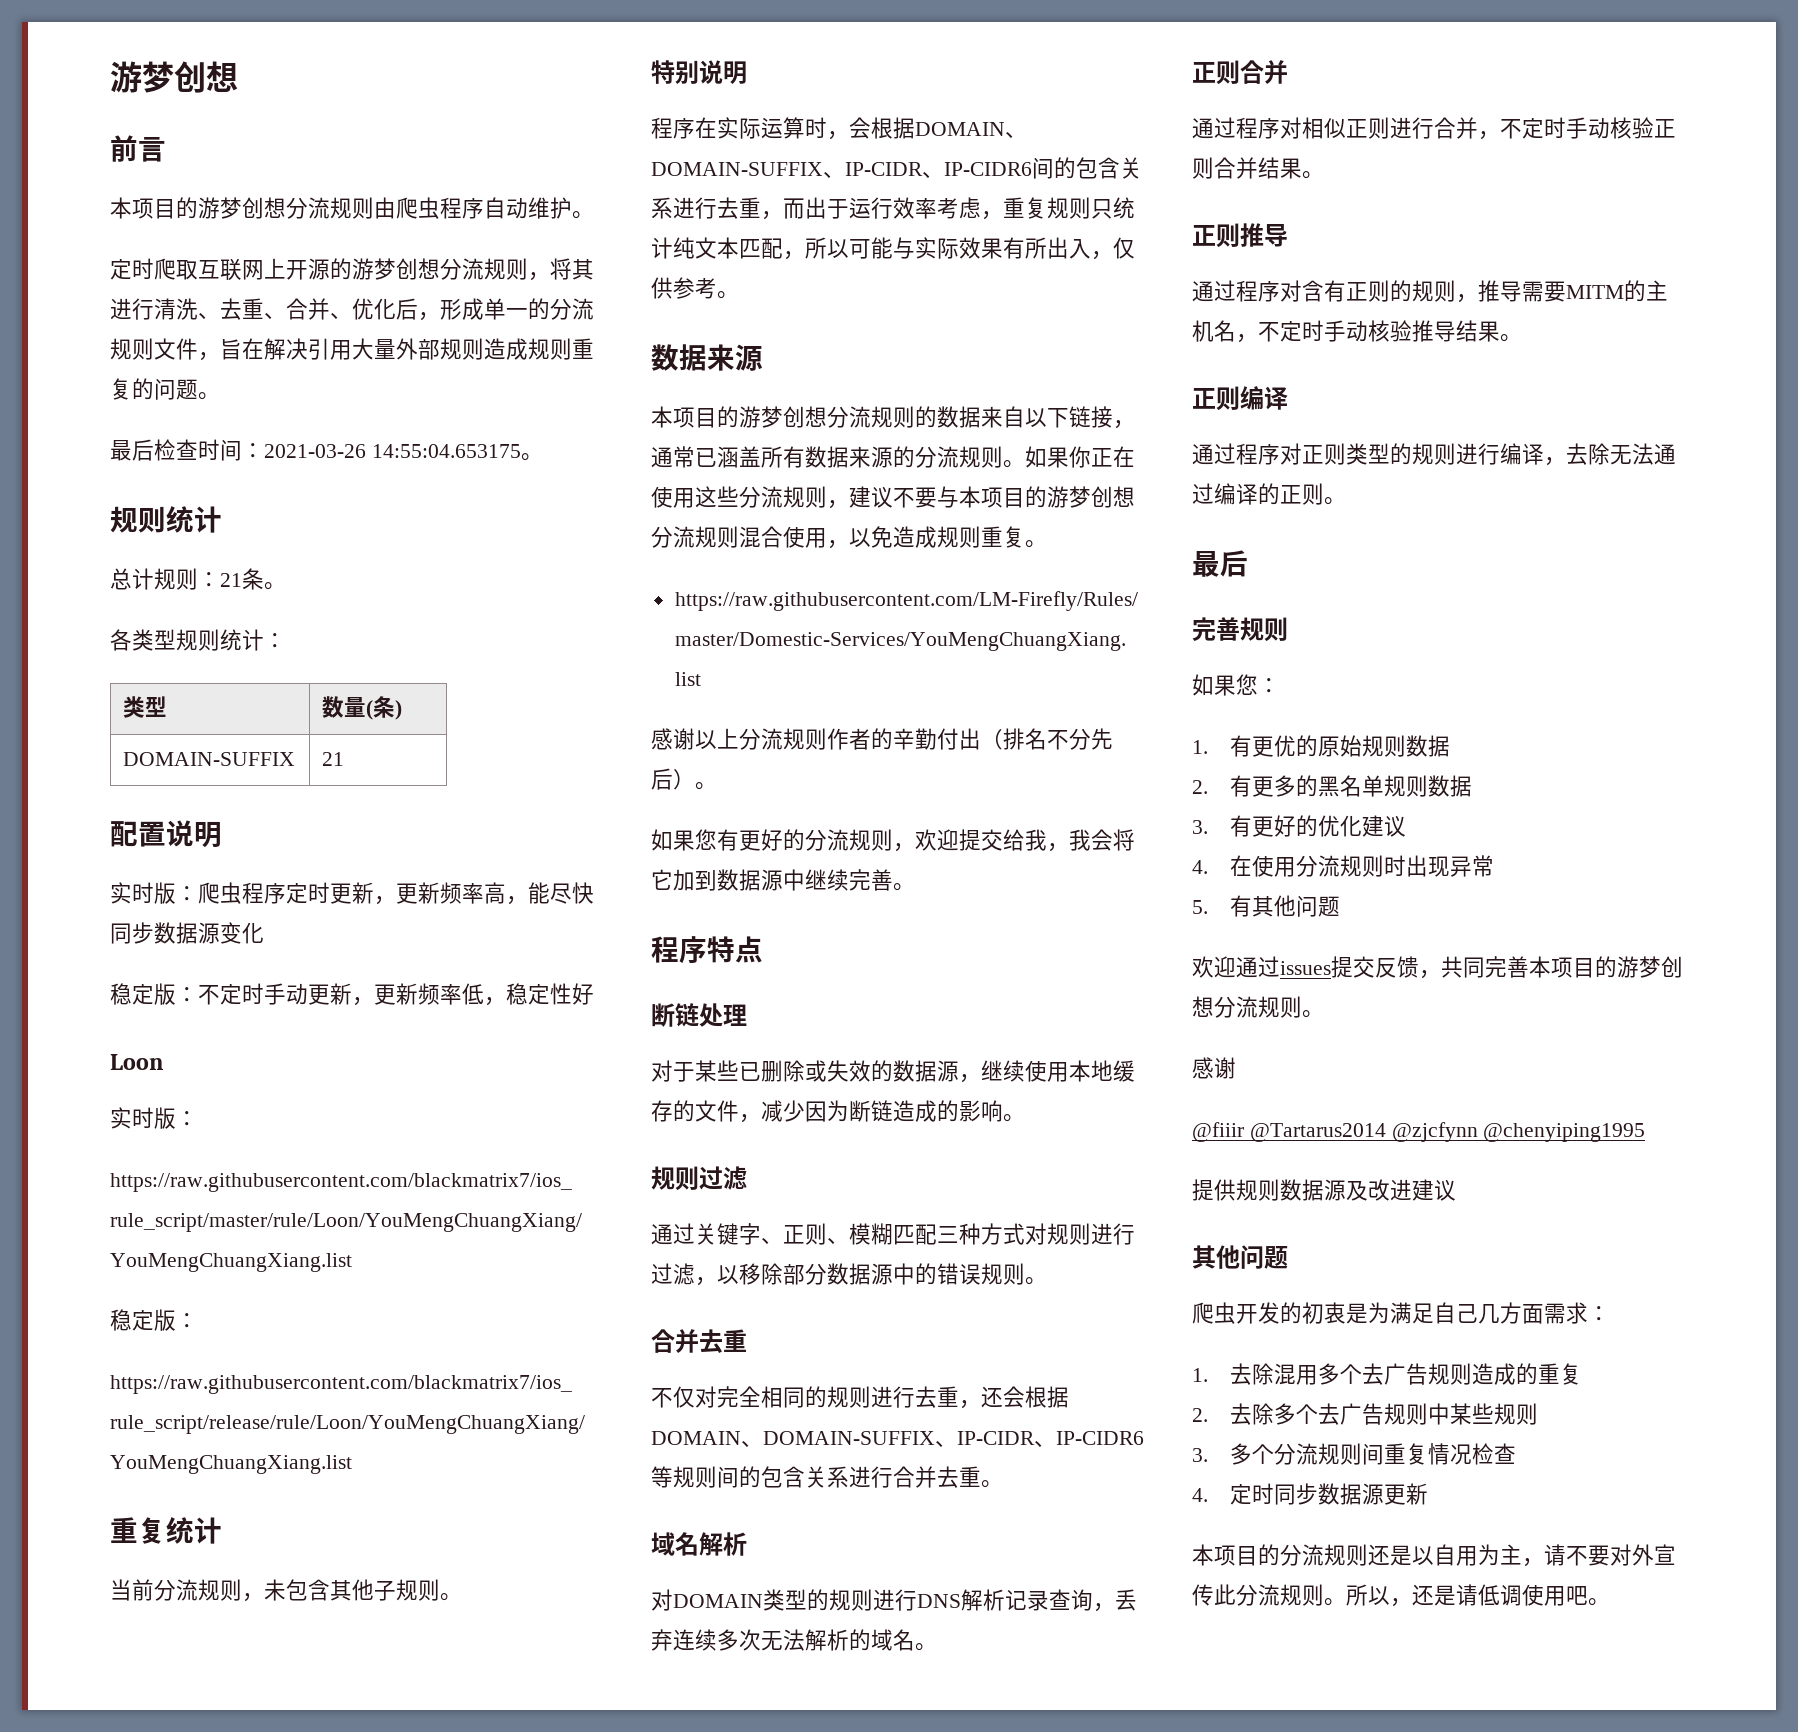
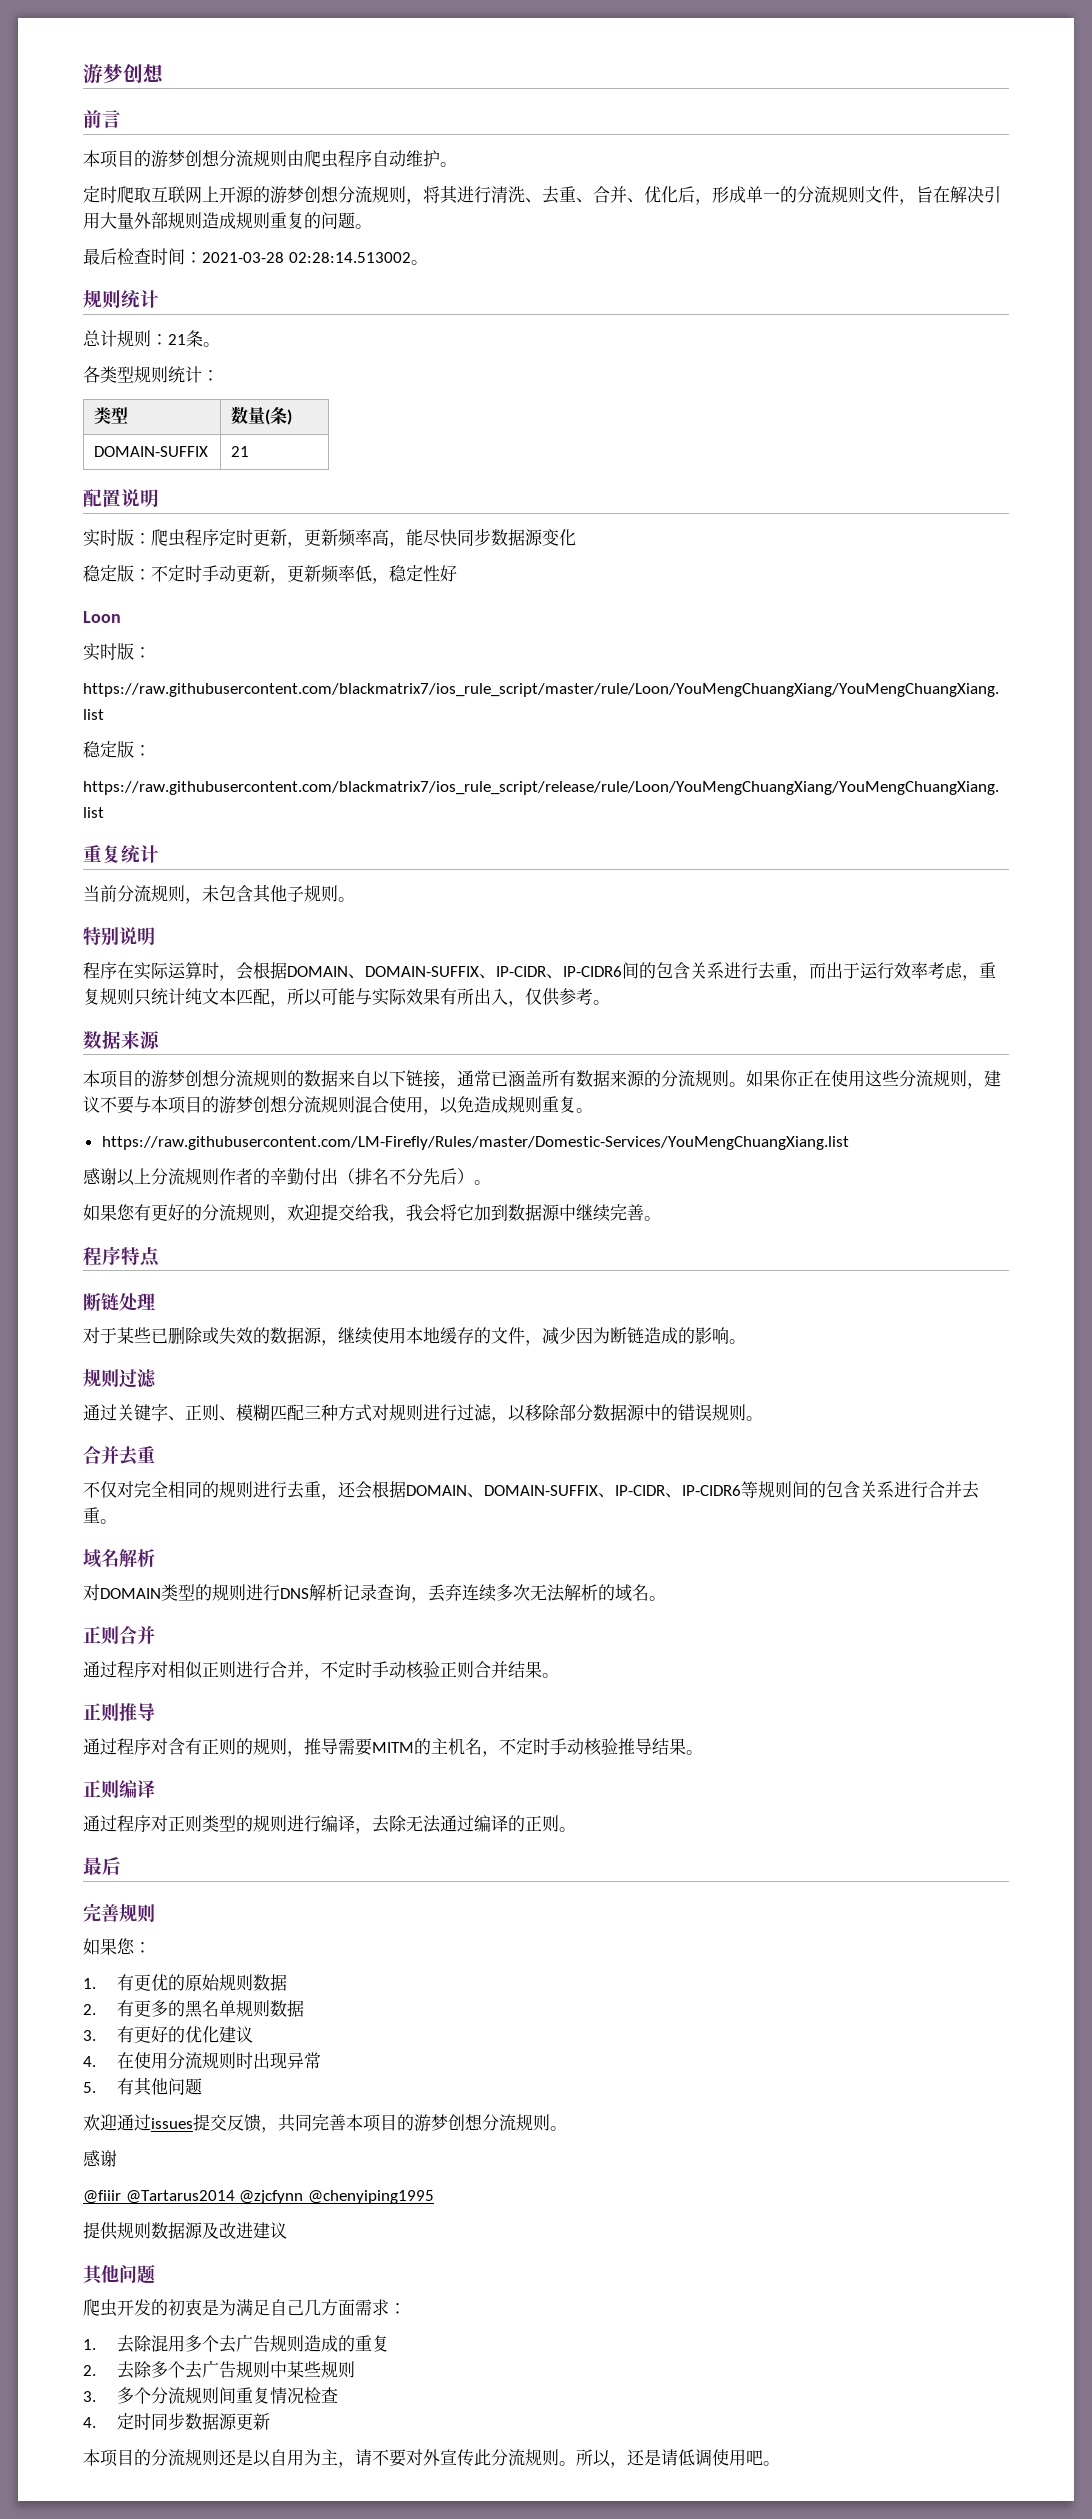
- 最后检查时间：2021-03-26 14:55:04.653175。
+ 最后检查时间：2021-03-28 02:28:14.513002。

